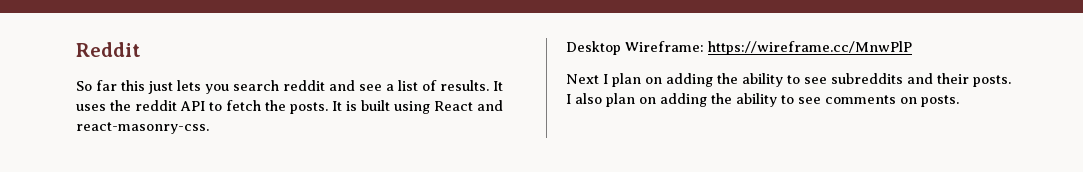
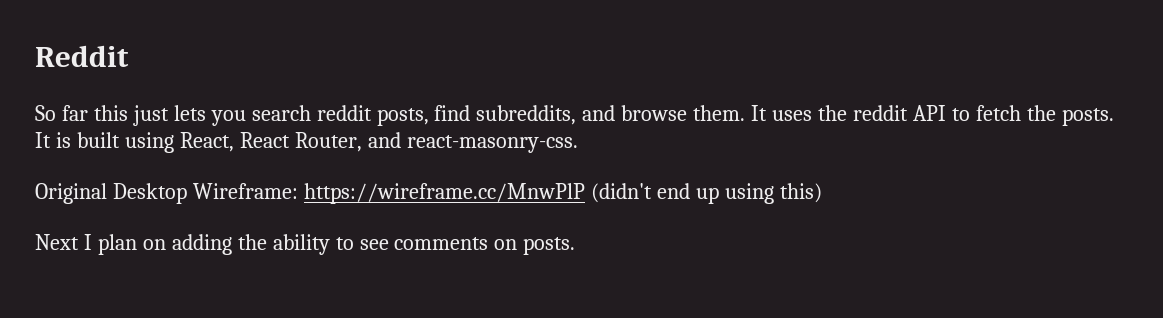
- So far this just lets you search reddit and see a list of results.
+ So far this just lets you search reddit posts, find subreddits, and browse them.
- It is built using React and react-masonry-css.
+ It is built using React, React Router, and react-masonry-css.
- Desktop Wireframe: https://wireframe.cc/MnwPlP
+ Original Desktop Wireframe: https://wireframe.cc/MnwPlP (didn't end up using this)
- Next I plan on adding the ability to see subreddits and their posts. I also plan on adding the ability to see comments on posts.
+ Next I plan on adding the ability to see comments on posts.

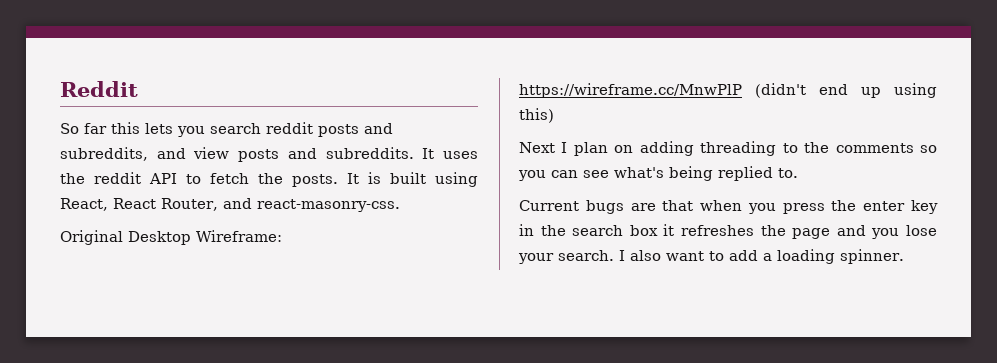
- So far this just lets you search reddit posts, find subreddits, and browse them.
+ So far this lets you search reddit posts and subreddits, and view posts and subreddits.
- Next I plan on adding the ability to see comments on posts.
+ Next I plan on adding threading to the comments so you can see what's being replied to.
+ Current bugs are that when you press the enter key in the search box it refreshes the page and you lose your search. I also want to add a loading spinner.

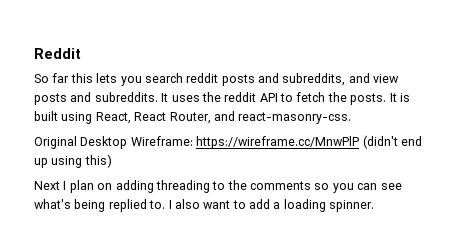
- Next I plan on adding threading to the comments so you can see what's being replied to.
- Current bugs are that when you press the enter key in the search box it refreshes the page and you lose your search. I also want to add a loading spinner.
+ Next I plan on adding threading to the comments so you can see what's being replied to. I also want to add a loading spinner.

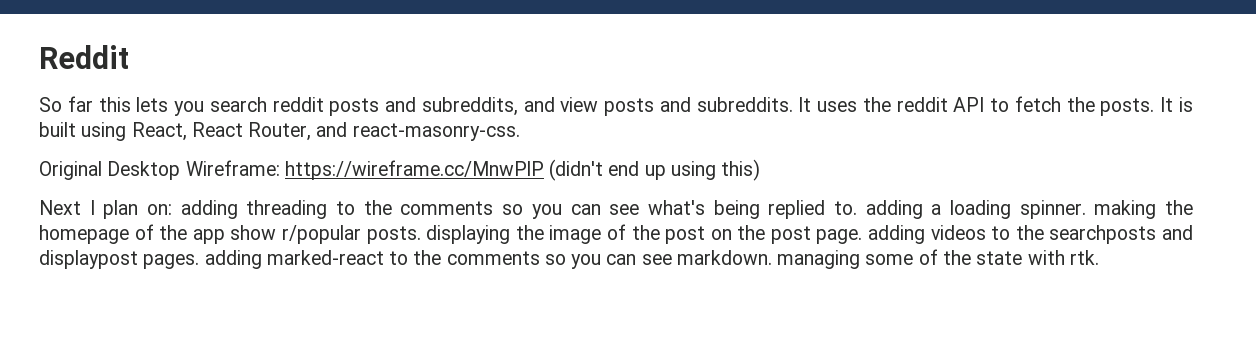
- Next I plan on adding threading to the comments so you can see what's being replied to. I also want to add a loading spinner.
+ Next I plan on: adding threading to the comments so you can see what's being replied to. adding a loading spinner. making the homepage of the app show r/popular posts. displaying the image of the post on the post page. adding videos to the searchposts and displaypost pages. adding marked-react to the comments so you can see markdown. managing some of the state with rtk.

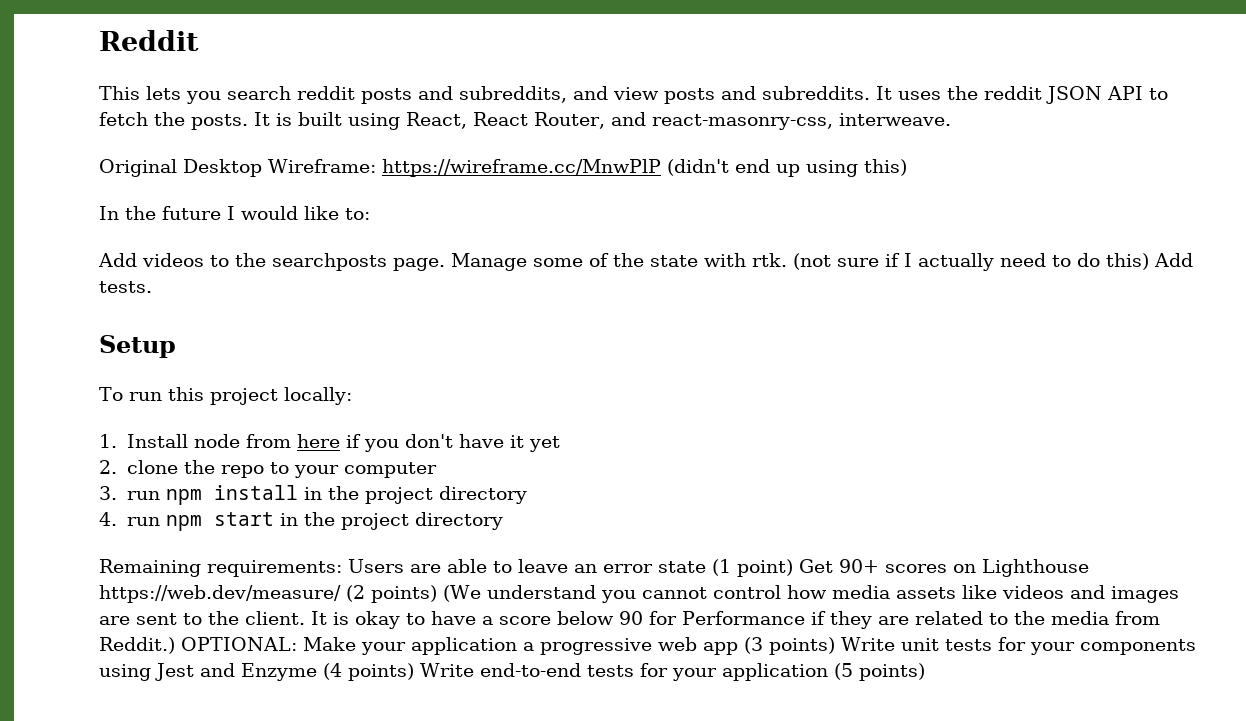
- So far this lets you search reddit posts and subreddits, and view posts and subreddits.
+ This lets you search reddit posts and subreddits, and view posts and subreddits.
- It uses the reddit API to fetch the posts.
+ It uses the reddit JSON API to fetch the posts.
- It is built using React, React Router, and react-masonry-css.
+ It is built using React, React Router, and react-masonry-css, interweave.
- Next I plan on: adding threading to the comments so you can see what's being replied to. adding a loading spinner. making the homepage of the app show r/popular posts. displaying the image of the post on the post page. adding videos to the searchposts and displaypost pages. adding marked-react to the comments so you can see markdown. managing some of the state with rtk.
+ In the future I would like to:
+ Add videos to the searchposts page. Manage some of the state with rtk.
+ (not sure if I actually need to do this) Add tests.
+ Setup
+ To run this project locally:
+ 1. Install node from here if you don't have it yet
+ 2. clone the repo to your computer
+ 3. run npm install in the project directory
+ 4. run npm start in the project directory
+ Remaining requirements: Users are able to leave an error state (1 point) Get 90+ scores on Lighthouse https://web.dev/measure/ (2 points) (We understand you cannot control how media assets like videos and images are sent to the client. It is okay to have a score below 90 for Performance if they are related to the media from Reddit.) OPTIONAL: Make your application a progressive web app (3 points) Write unit tests for your components using Jest and Enzyme (4 points) Write end-to-end tests for your application (5 points)

